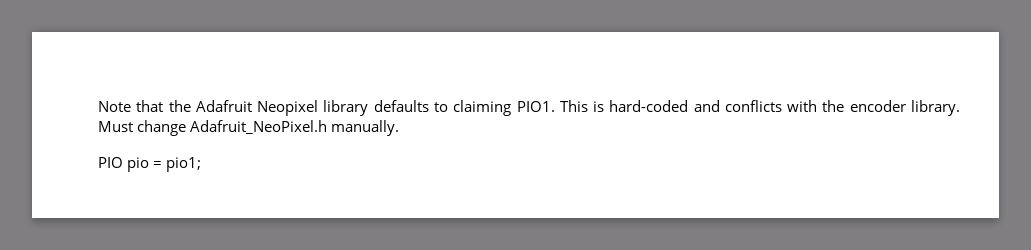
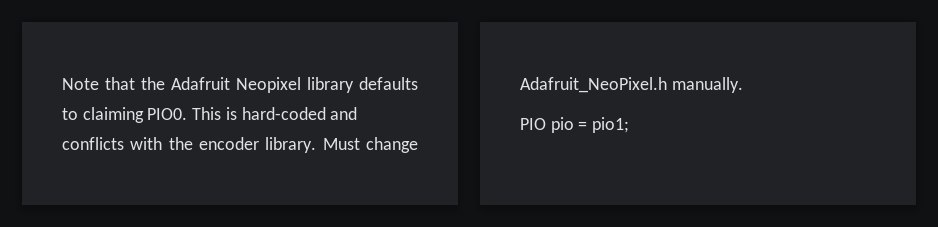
- Note that the Adafruit Neopixel library defaults to claiming PIO1.
+ Note that the Adafruit Neopixel library defaults to claiming PIO0.

